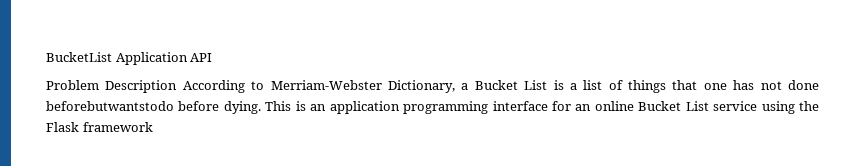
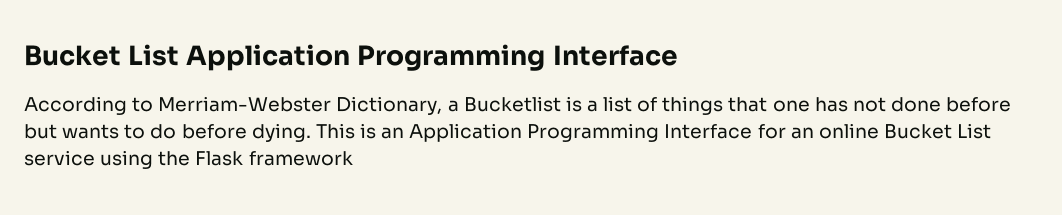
- BucketList Application API
- Problem Description According to Merriam-Webster Dictionary, a Bucket List is a list of things that one has not done beforebutwantstodo before dying.
+ Bucket List Application Programming Interface
+ According to Merriam-Webster Dictionary, a Bucketlist is a list of things that one has not done before but wants to do before dying.
- This is an application programming interface for an online Bucket List service using the Flask framework
+ This is an Application Programming Interface for an online Bucket List service using the Flask framework

